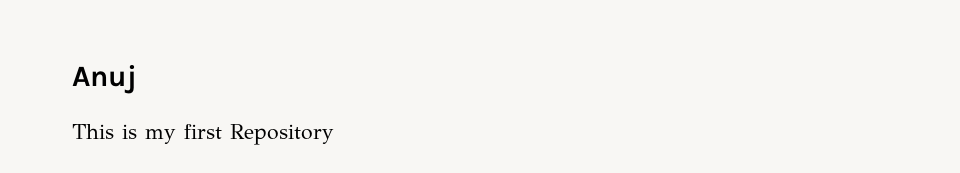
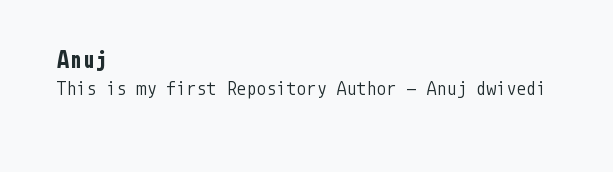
- This is my first Repository
+ This is my first Repository Author - Anuj dwivedi

